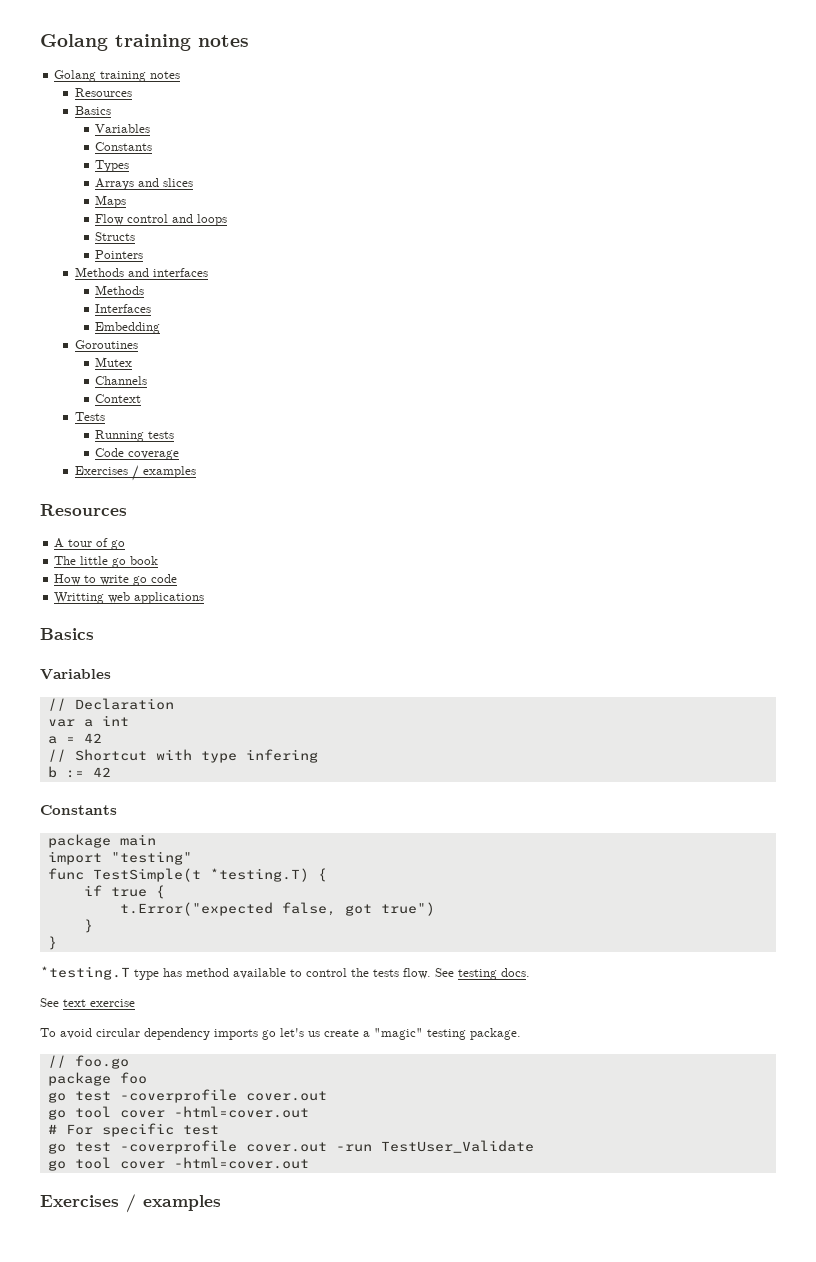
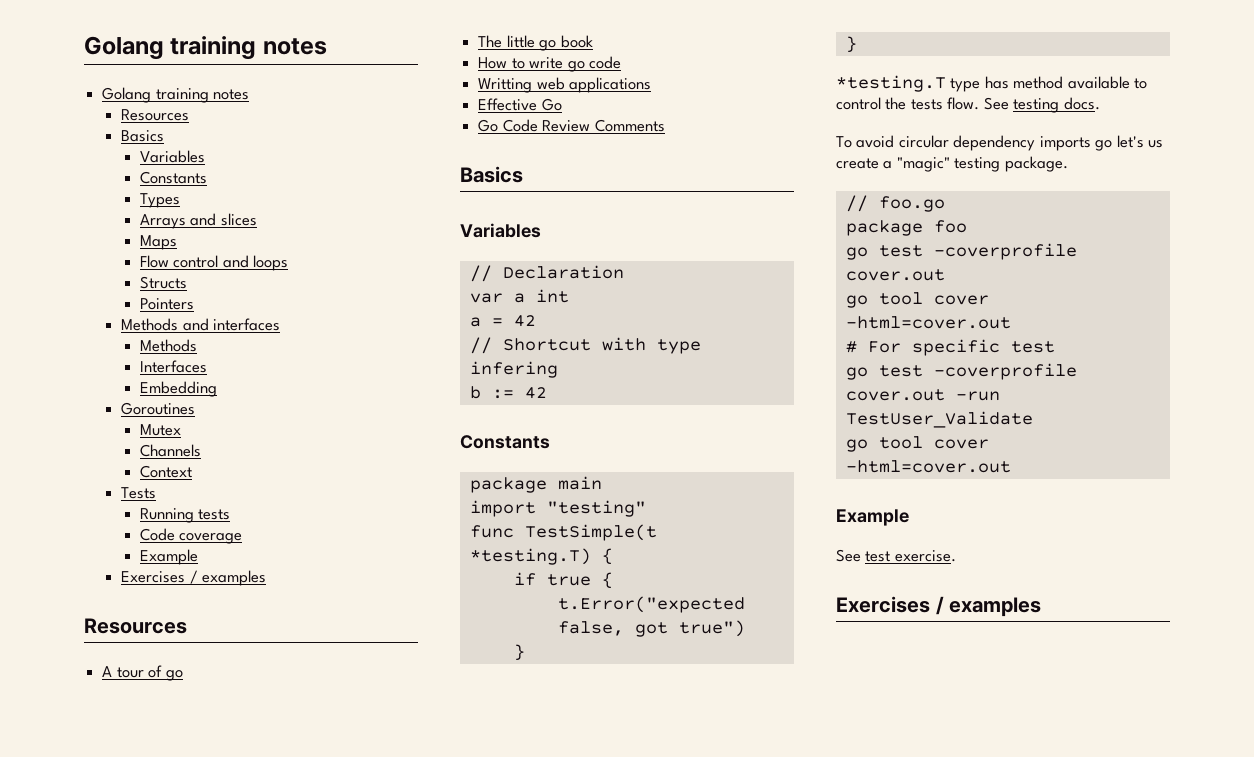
  Code coverage
+ Example
+ Effective Go
+ Go Code Review Comments
- See text exercise
  go test -coverprofile cover.out -run TestUser_Validate
  go tool cover -html=cover.out
+ Example
+ See test exercise.

